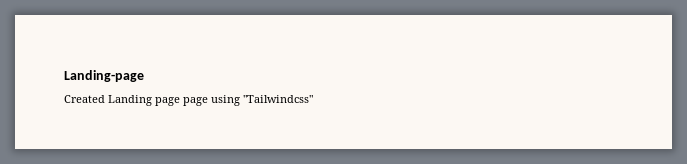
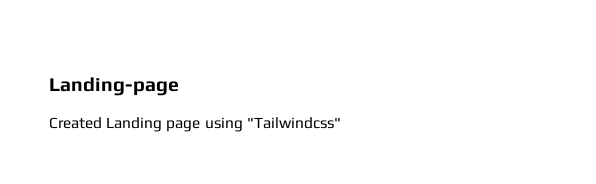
- Created Landing page page using "Tailwindcss"
+ Created Landing page using "Tailwindcss"

